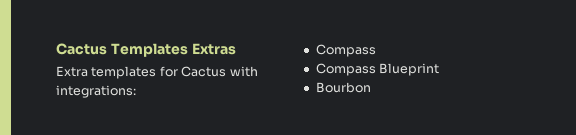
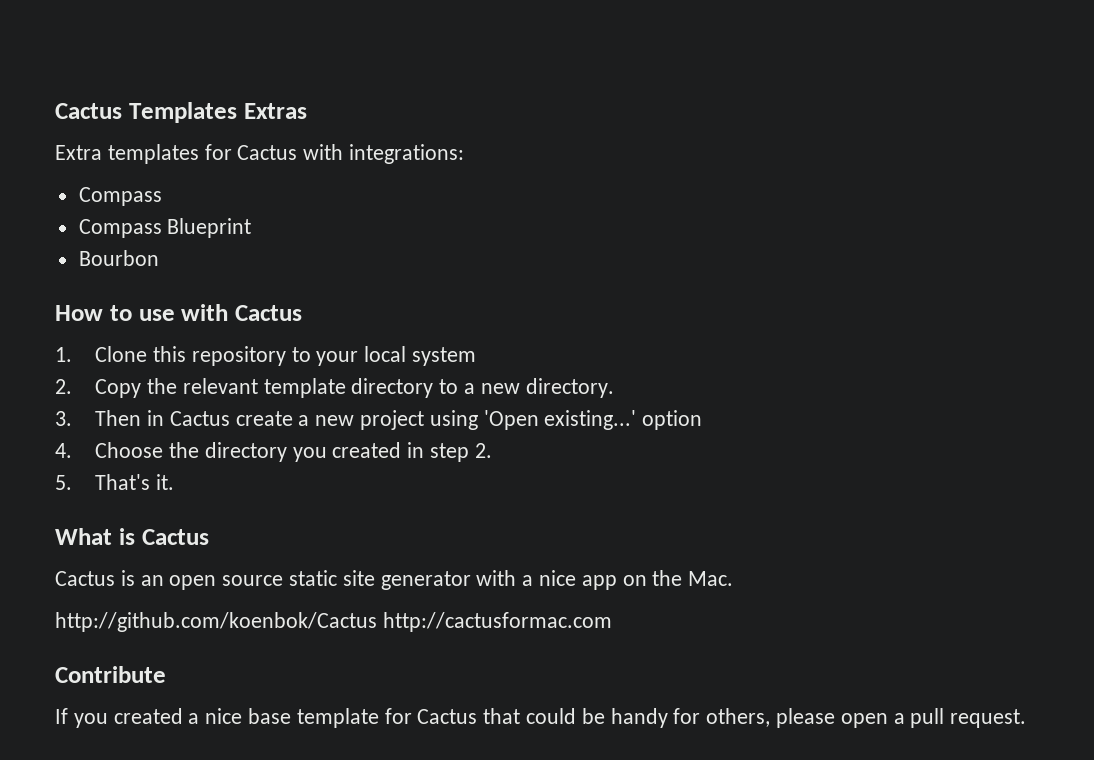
+ How to use with Cactus
+ 1. Clone this repository to your local system
+ 2. Copy the relevant template directory to a new directory.
+ 3. Then in Cactus create a new project using 'Open existing...' option
+ 4. Choose the directory you created in step 2.
+ 5. That's it.
+ What is Cactus
+ Cactus is an open source static site generator with a nice app on the Mac.
+ http://github.com/koenbok/Cactus http://cactusformac.com
+ Contribute
+ If you created a nice base template for Cactus that could be handy for others, please open a pull request.

